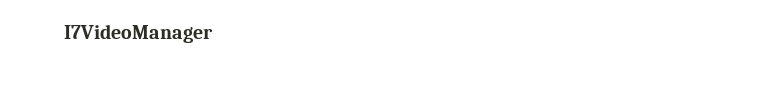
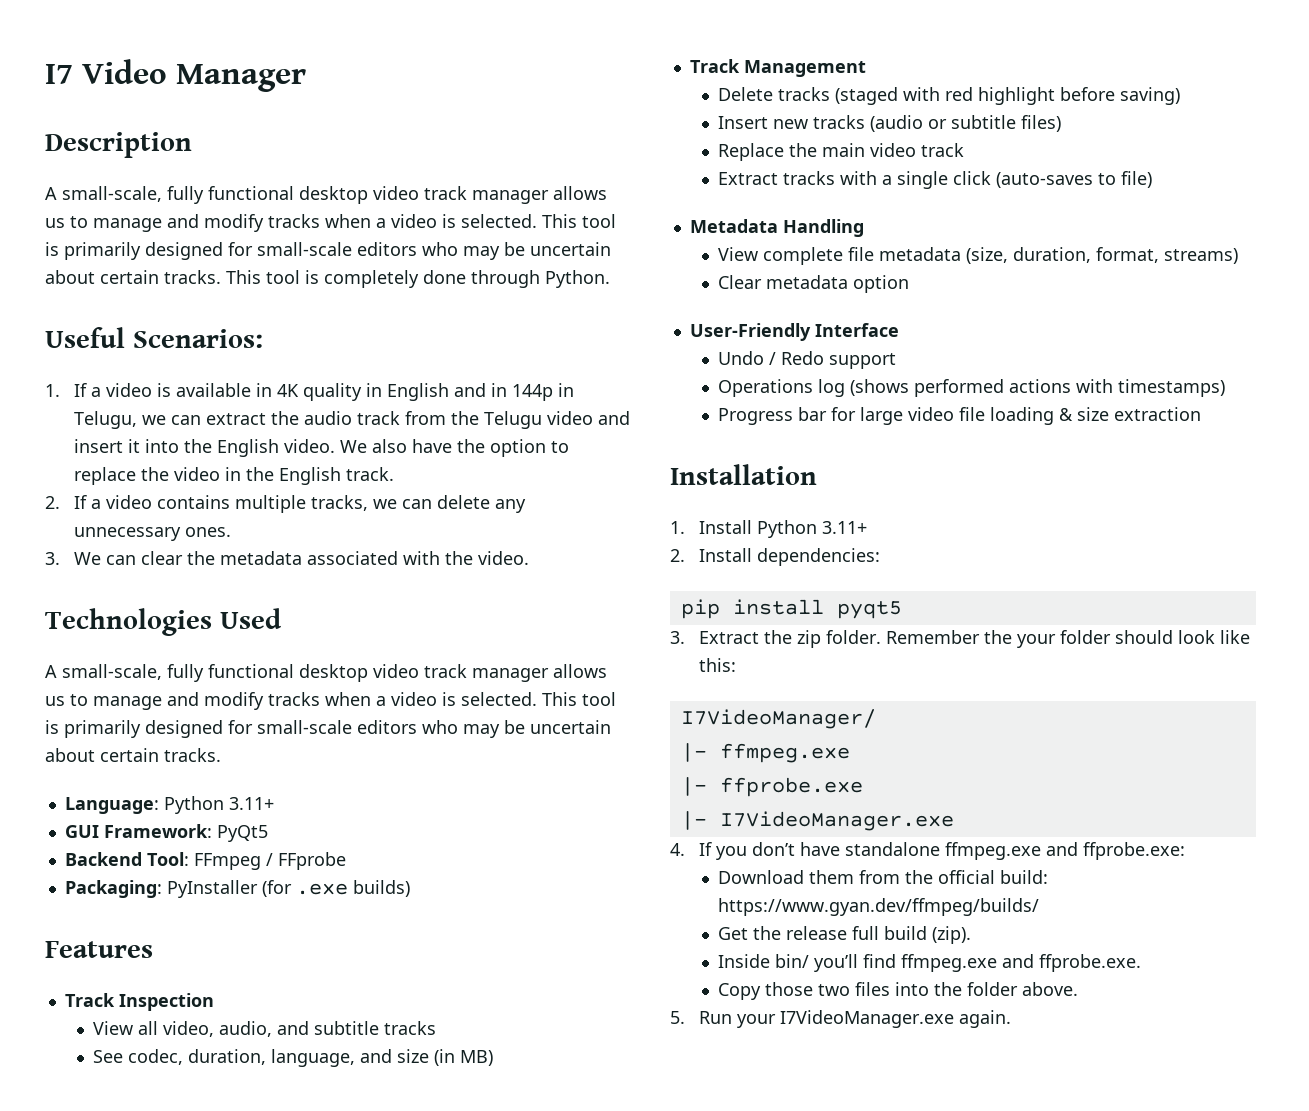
- I7VideoManager
+ I7 Video Manager
+ Description
+ A small-scale, fully functional desktop video track manager allows us to manage and modify tracks when a video is selected. This tool is primarily designed for small-scale editors who may be uncertain about certain tracks. This tool is completely done through Python.
+ Useful Scenarios:
+ 1. If a video is available in 4K quality in English and in 144p in Telugu, we can extract the audio track from the Telugu video and insert it into the English video. We also have the option to replace the video in the English track.
+ 2. If a video contains multiple tracks, we can delete any unnecessary ones.
+ 3. We can clear the metadata associated with the video.
+ Technologies Used
+ A small-scale, fully functional desktop video track manager allows us to manage and modify tracks when a video is selected. This tool is primarily designed for small-scale editors who may be uncertain about certain tracks.
+ Language: Python 3.11+
+ GUI Framework: PyQt5
+ Backend Tool: FFmpeg / FFprobe
+ Packaging: PyInstaller (for .exe builds)
+ Features
+ Track Inspection
+ View all video, audio, and subtitle tracks
+ See codec, duration, language, and size (in MB)
+ Track Management
+ Delete tracks (staged with red highlight before saving)
+ Insert new tracks (audio or subtitle files)
+ Replace the main video track
+ Extract tracks with a single click (auto-saves to file)
+ Metadata Handling
+ View complete file metadata (size, duration, format, streams)
+ Clear metadata option
+ User-Friendly Interface
+ Undo / Redo support
+ Operations log (shows performed actions with timestamps)
+ Progress bar for large video file loading & size extraction
+ Installation
+ 1. Install Python 3.11+
+ 2. Install dependencies:
+ pip install pyqt5
+ 3. Extract the zip folder. Remember the your folder should look like this:
+ I7VideoManager/
+ |- ffmpeg.exe
+ |- ffprobe.exe
+ |- I7VideoManager.exe
+ 4. If you don’t have standalone ffmpeg.exe and ffprobe.exe:
+ Download them from the official build: https://www.gyan.dev/ffmpeg/builds/
+ Get the release full build (zip).
+ Inside bin/ you’ll find ffmpeg.exe and ffprobe.exe.
+ Copy those two files into the folder above.
+ 5. Run your I7VideoManager.exe again.

